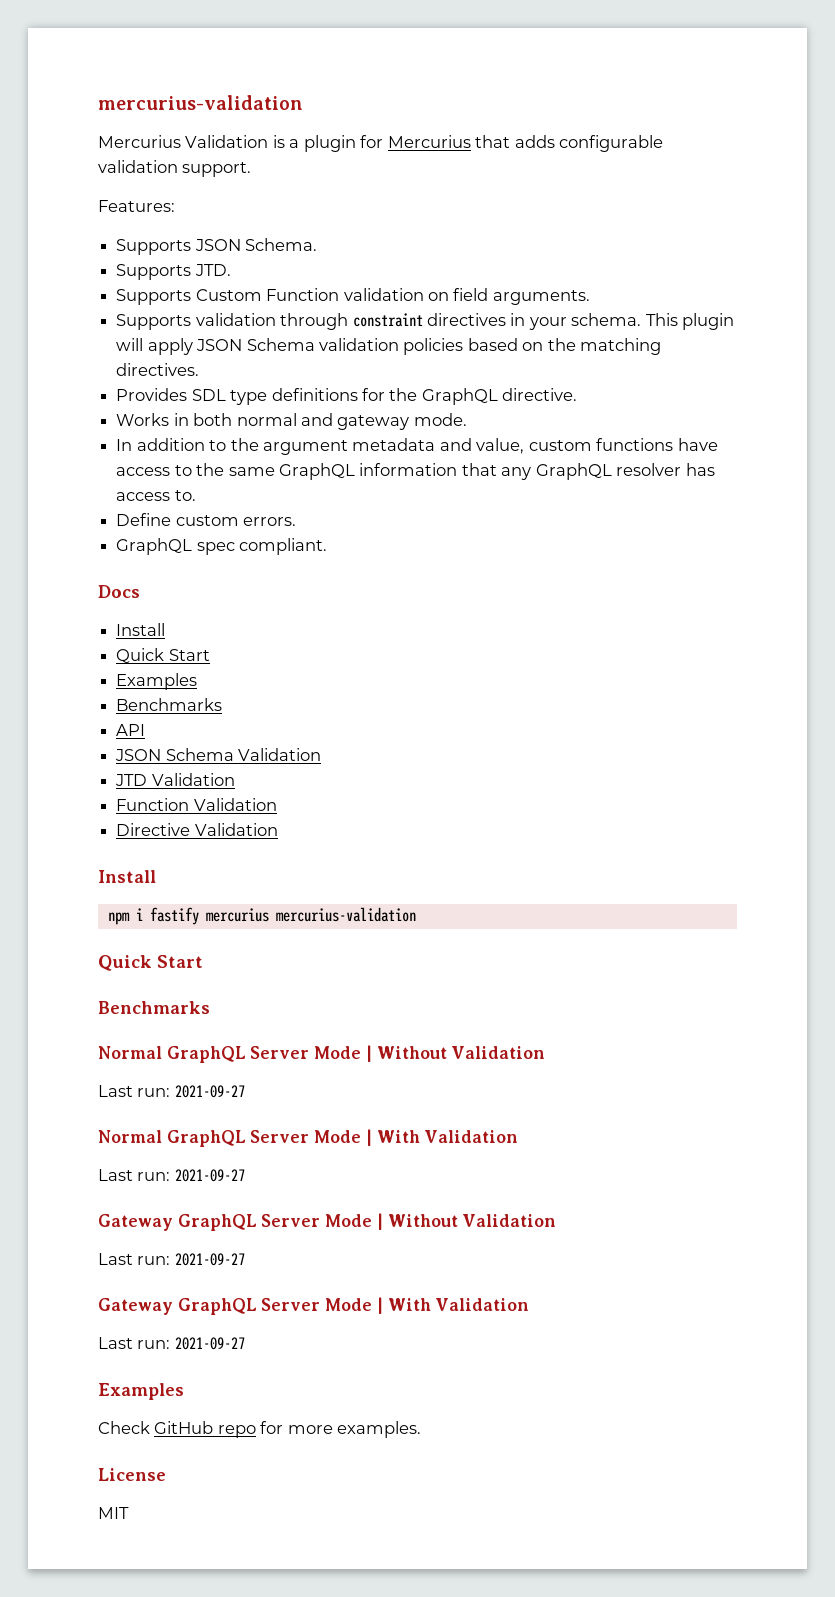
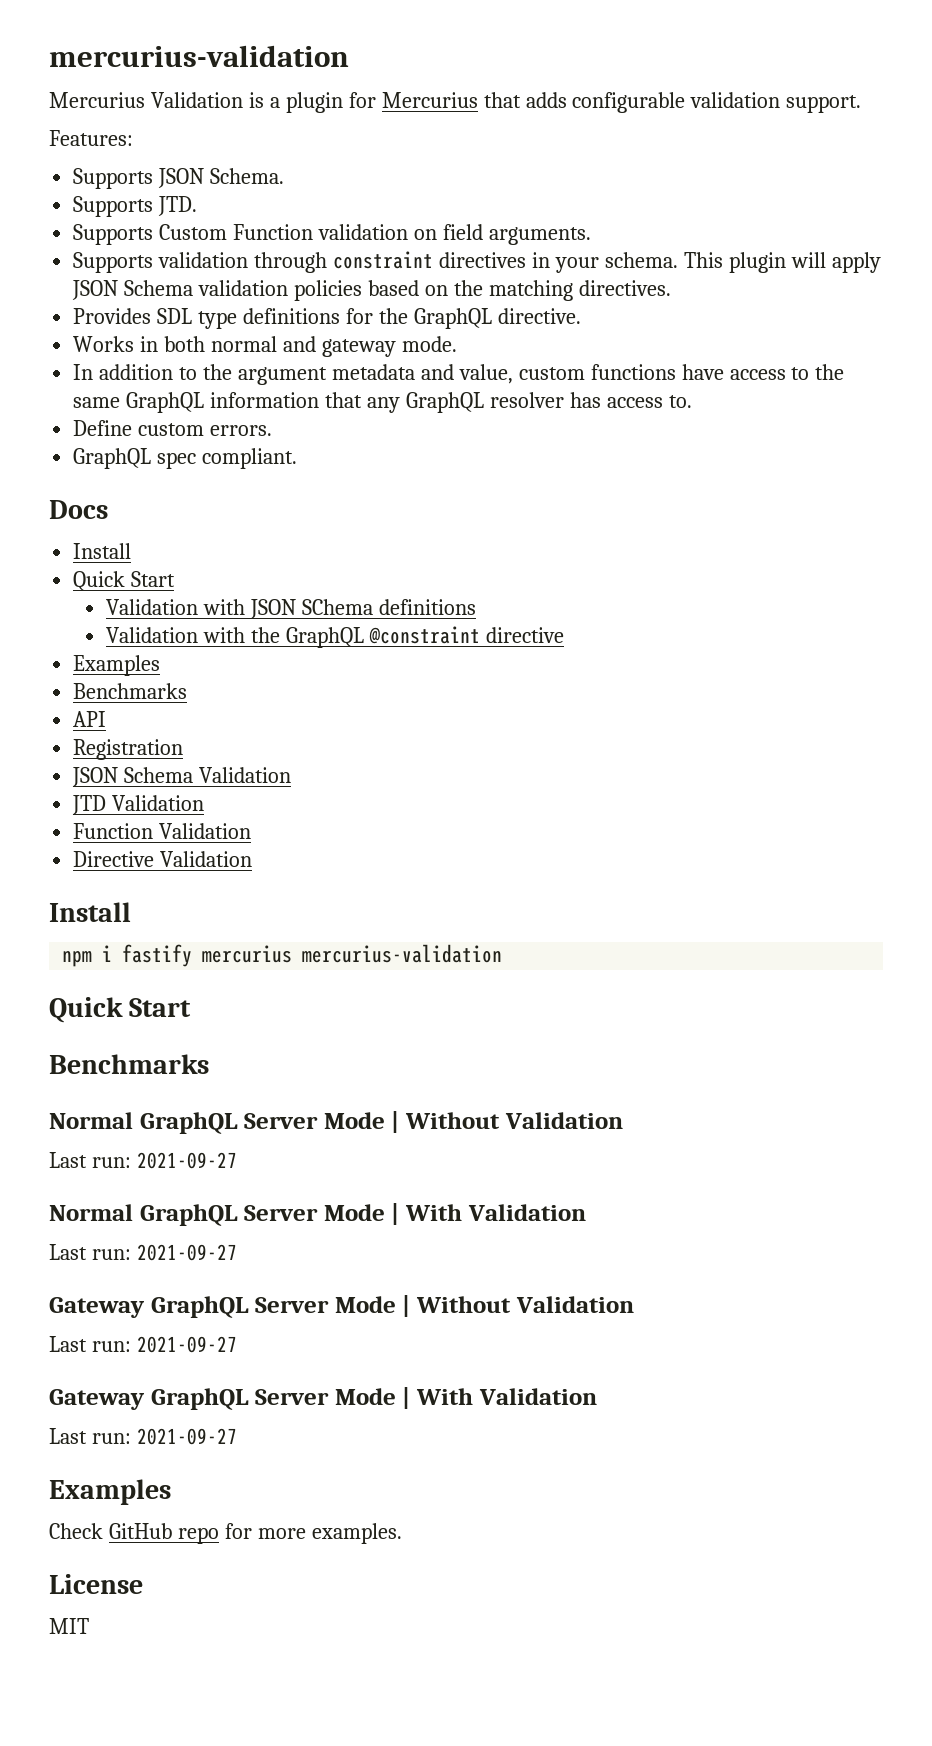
+ Validation with JSON SChema definitions
+ Validation with the GraphQL @constraint directive
+ Registration

